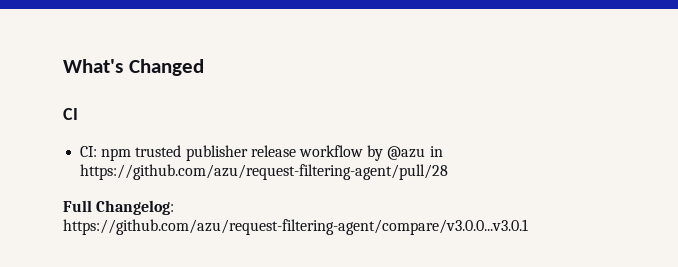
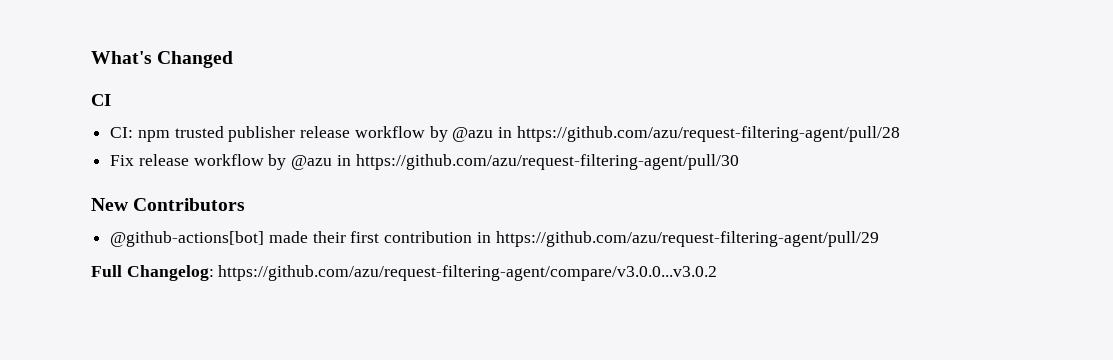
+ Fix release workflow by @azu in https://github.com/azu/request-filtering-agent/pull/30
+ New Contributors
+ @github-actions[bot] made their first contribution in https://github.com/azu/request-filtering-agent/pull/29
- Full Changelog: https://github.com/azu/request-filtering-agent/compare/v3.0.0...v3.0.1
+ Full Changelog: https://github.com/azu/request-filtering-agent/compare/v3.0.0...v3.0.2

